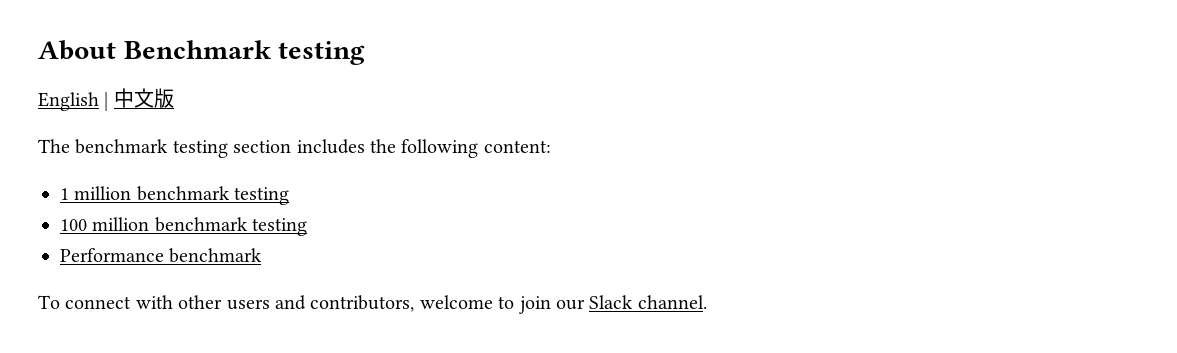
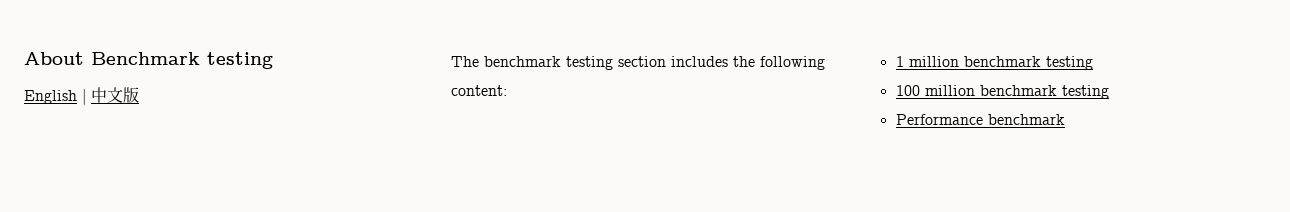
- To connect with other users and contributors, welcome to join our Slack channel.

